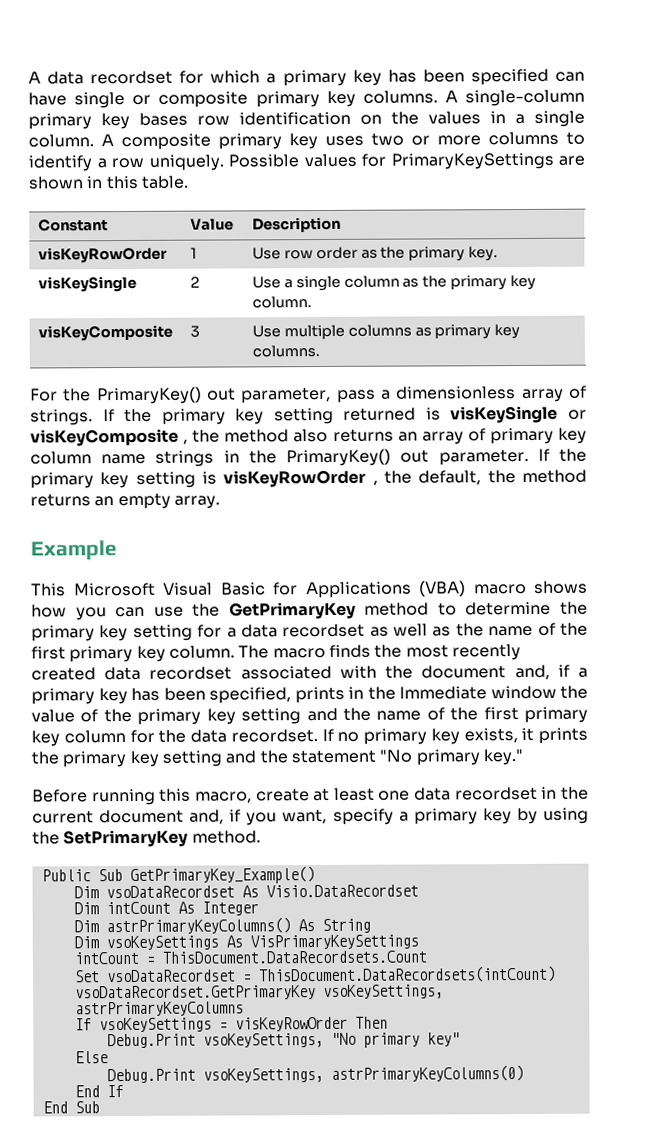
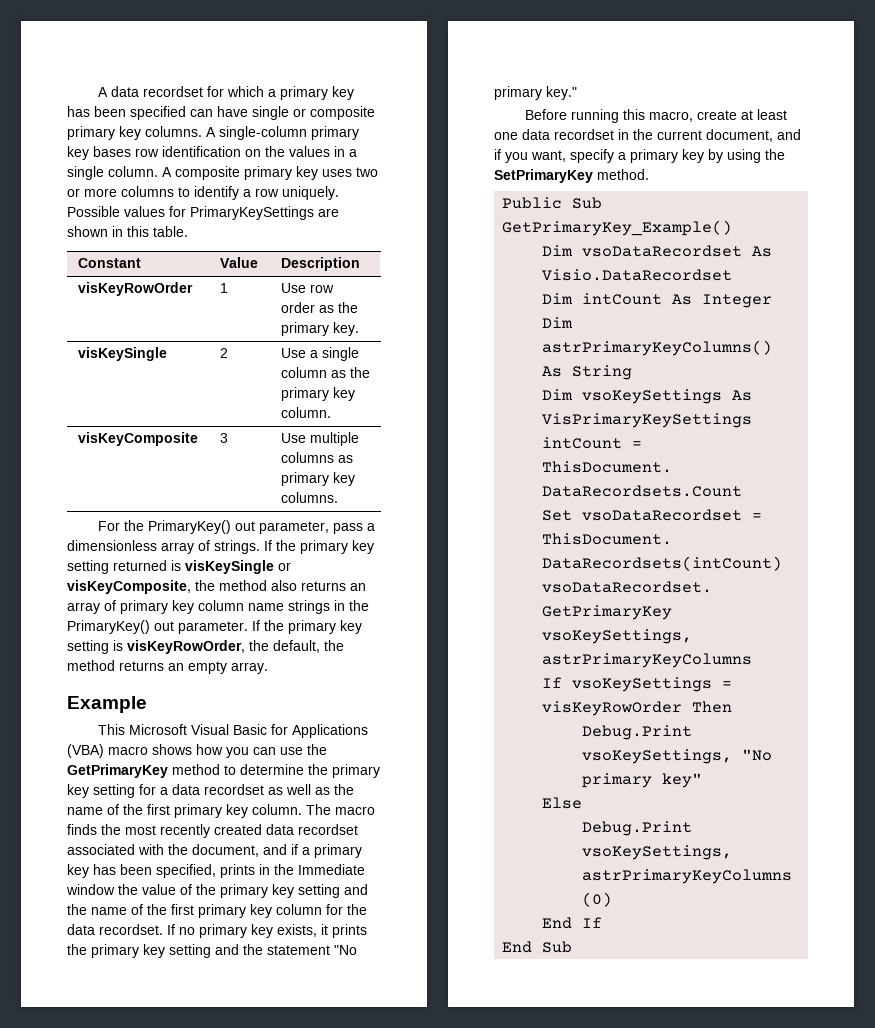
- If the primary key setting returned is visKeySingle or visKeyComposite , the method also returns an array of primary key column name strings in the PrimaryKey() out parameter.
+ If the primary key setting returned is visKeySingle or visKeyComposite, the method also returns an array of primary key column name strings in the PrimaryKey() out parameter.
- If the primary key setting is visKeyRowOrder , the default, the method returns an empty array.
+ If the primary key setting is visKeyRowOrder, the default, the method returns an empty array.
- The macro finds the most recently created data recordset associated with the document and, if a primary key has been specified, prints in the Immediate window the value of the primary key setting and the name of the first primary key column for the data recordset.
+ The macro finds the most recently created data recordset associated with the document, and if a primary key has been specified, prints in the Immediate window the value of the primary key setting and the name of the first primary key column for the data recordset.
- Before running this macro, create at least one data recordset in the current document and, if you want, specify a primary key by using the SetPrimaryKey method.
+ Before running this macro, create at least one data recordset in the current document, and if you want, specify a primary key by using the SetPrimaryKey method.

